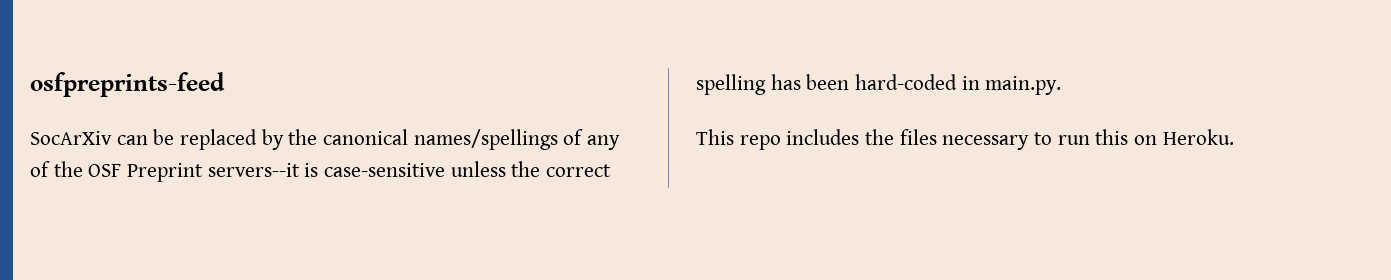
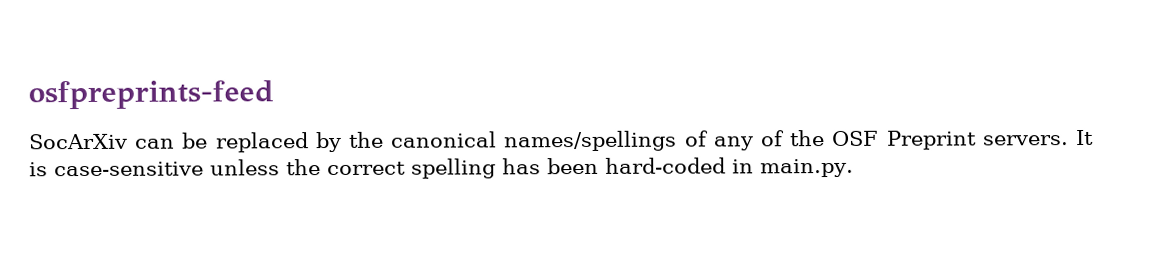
- SocArXiv can be replaced by the canonical names/spellings of any of the OSF Preprint servers--it is case-sensitive unless the correct spelling has been hard-coded in main.py.
+ SocArXiv can be replaced by the canonical names/spellings of any of the OSF Preprint servers. It is case-sensitive unless the correct spelling has been hard-coded in main.py.
- This repo includes the files necessary to run this on Heroku.

